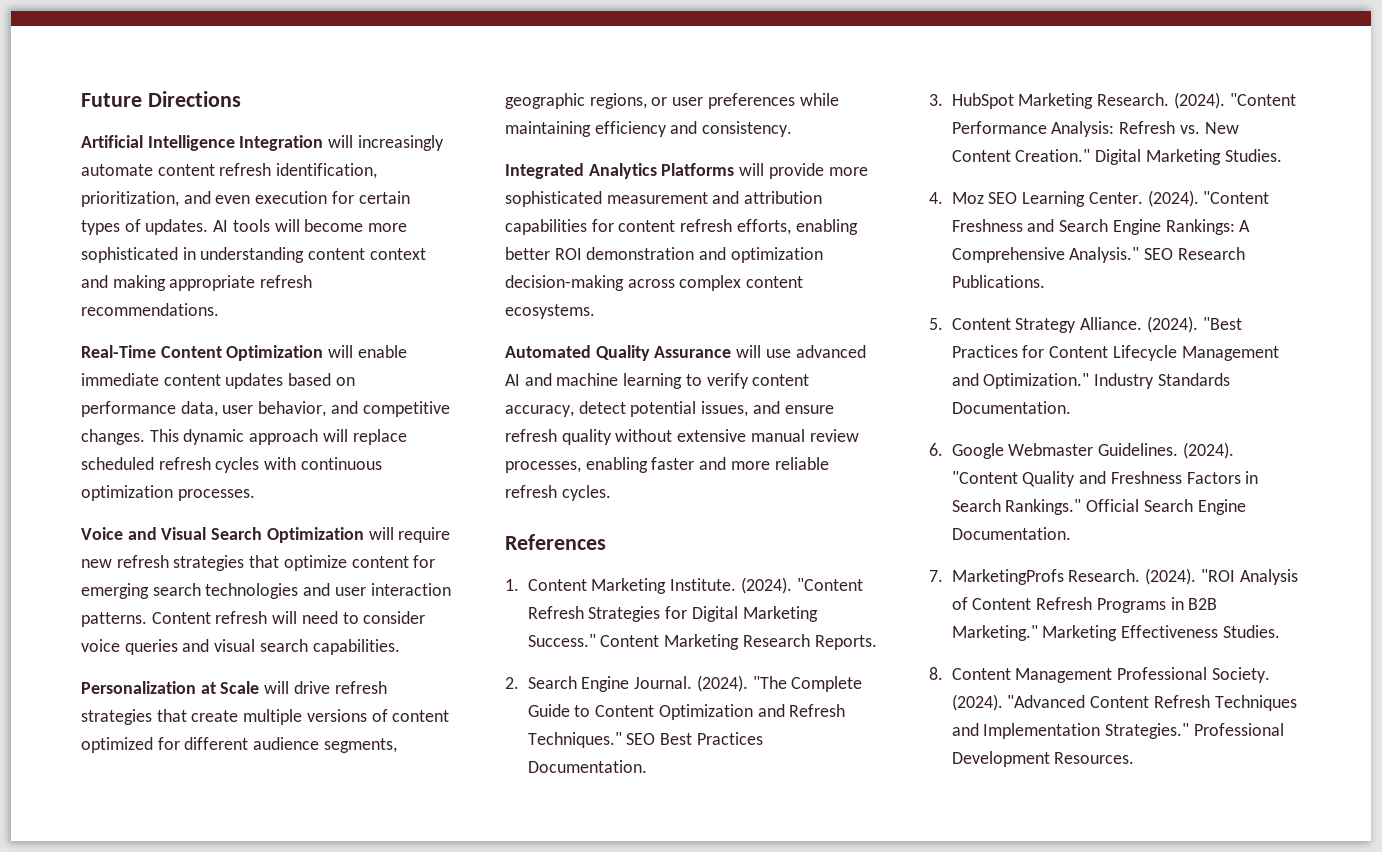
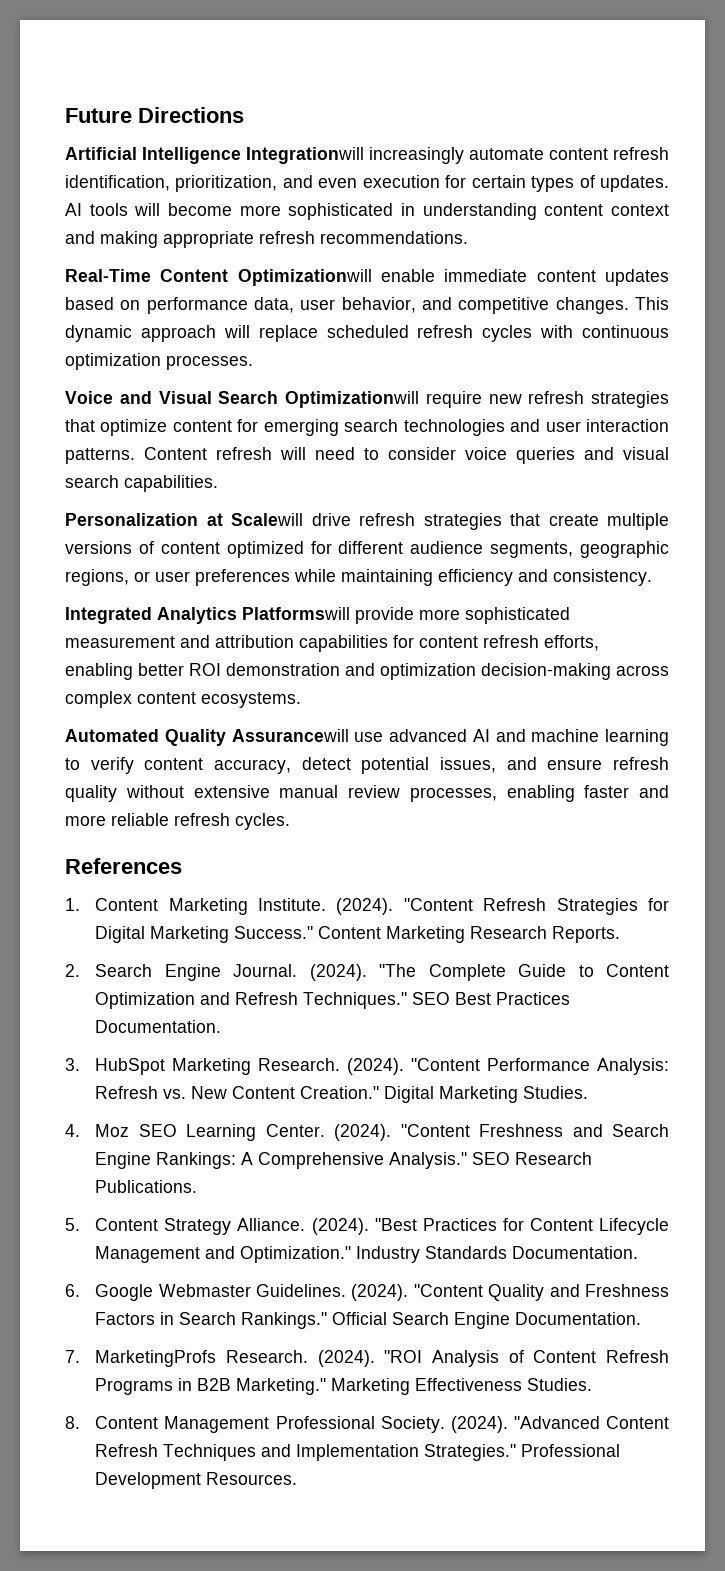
- Artificial Intelligence Integration will increasingly automate content refresh identification, prioritization, and even execution for certain types of updates.
+ Artificial Intelligence Integrationwill increasingly automate content refresh identification, prioritization, and even execution for certain types of updates.
- Real-Time Content Optimization will enable immediate content updates based on performance data, user behavior, and competitive changes.
+ Real-Time Content Optimizationwill enable immediate content updates based on performance data, user behavior, and competitive changes.
- Voice and Visual Search Optimization will require new refresh strategies that optimize content for emerging search technologies and user interaction patterns.
+ Voice and Visual Search Optimizationwill require new refresh strategies that optimize content for emerging search technologies and user interaction patterns.
- Personalization at Scale will drive refresh strategies that create multiple versions of content optimized for different audience segments, geographic regions, or user preferences while maintaining efficiency and consistency.
+ Personalization at Scalewill drive refresh strategies that create multiple versions of content optimized for different audience segments, geographic regions, or user preferences while maintaining efficiency and consistency.
- Integrated Analytics Platforms will provide more sophisticated measurement and attribution capabilities for content refresh efforts, enabling better ROI demonstration and optimization decision-making across complex content ecosystems.
+ Integrated Analytics Platformswill provide more sophisticated measurement and attribution capabilities for content refresh efforts, enabling better ROI demonstration and optimization decision-making across complex content ecosystems.
- Automated Quality Assurance will use advanced AI and machine learning to verify content accuracy, detect potential issues, and ensure refresh quality without extensive manual review processes, enabling faster and more reliable refresh cycles.
+ Automated Quality Assurancewill use advanced AI and machine learning to verify content accuracy, detect potential issues, and ensure refresh quality without extensive manual review processes, enabling faster and more reliable refresh cycles.

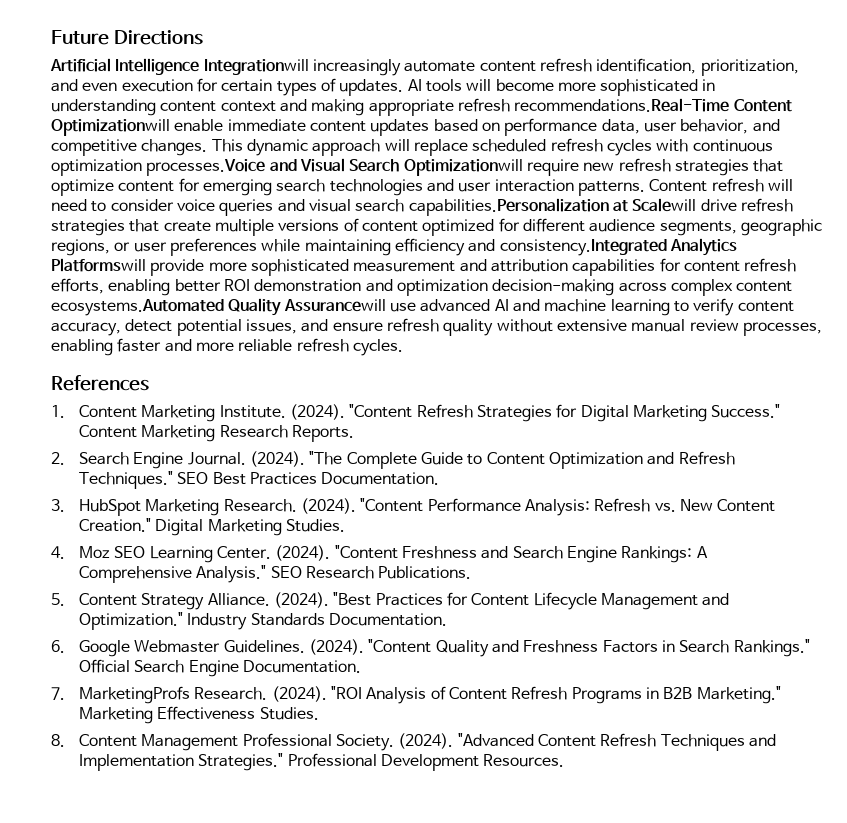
- AI tools will become more sophisticated in understanding content context and making appropriate refresh recommendations.
- Real-Time Content Optimizationwill enable immediate content updates based on performance data, user behavior, and competitive changes.
+ AI tools will become more sophisticated in understanding content context and making appropriate refresh recommendations.Real-Time Content Optimizationwill enable immediate content updates based on performance data, user behavior, and competitive changes.
- This dynamic approach will replace scheduled refresh cycles with continuous optimization processes.
- Voice and Visual Search Optimizationwill require new refresh strategies that optimize content for emerging search technologies and user interaction patterns.
+ This dynamic approach will replace scheduled refresh cycles with continuous optimization processes.Voice and Visual Search Optimizationwill require new refresh strategies that optimize content for emerging search technologies and user interaction patterns.
- Content refresh will need to consider voice queries and visual search capabilities.
- Personalization at Scalewill drive refresh strategies that create multiple versions of content optimized for different audience segments, geographic regions, or user preferences while maintaining efficiency and consistency.
- Integrated Analytics Platformswill provide more sophisticated measurement and attribution capabilities for content refresh efforts, enabling better ROI demonstration and optimization decision-making across complex content ecosystems.
- Automated Quality Assurancewill use advanced AI and machine learning to verify content accuracy, detect potential issues, and ensure refresh quality without extensive manual review processes, enabling faster and more reliable refresh cycles.
+ Content refresh will need to consider voice queries and visual search capabilities.Personalization at Scalewill drive refresh strategies that create multiple versions of content optimized for different audience segments, geographic regions, or user preferences while maintaining efficiency and consistency.Integrated Analytics Platformswill provide more sophisticated measurement and attribution capabilities for content refresh efforts, enabling better ROI demonstration and optimization decision-making across complex content ecosystems.Automated Quality Assurancewill use advanced AI and machine learning to verify content accuracy, detect potential issues, and ensure refresh quality without extensive manual review processes, enabling faster and more reliable refresh cycles.

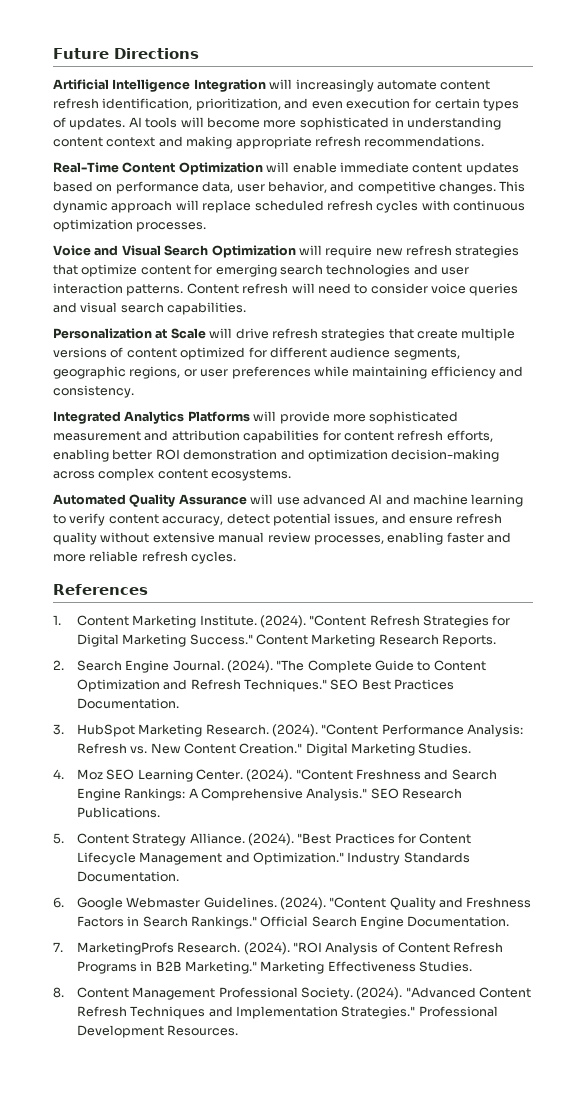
- Artificial Intelligence Integrationwill increasingly automate content refresh identification, prioritization, and even execution for certain types of updates.
+ Artificial Intelligence Integration will increasingly automate content refresh identification, prioritization, and even execution for certain types of updates.
- AI tools will become more sophisticated in understanding content context and making appropriate refresh recommendations.Real-Time Content Optimizationwill enable immediate content updates based on performance data, user behavior, and competitive changes.
+ AI tools will become more sophisticated in understanding content context and making appropriate refresh recommendations.
+ Real-Time Content Optimization will enable immediate content updates based on performance data, user behavior, and competitive changes.
- This dynamic approach will replace scheduled refresh cycles with continuous optimization processes.Voice and Visual Search Optimizationwill require new refresh strategies that optimize content for emerging search technologies and user interaction patterns.
+ This dynamic approach will replace scheduled refresh cycles with continuous optimization processes.
+ Voice and Visual Search Optimization will require new refresh strategies that optimize content for emerging search technologies and user interaction patterns.
- Content refresh will need to consider voice queries and visual search capabilities.Personalization at Scalewill drive refresh strategies that create multiple versions of content optimized for different audience segments, geographic regions, or user preferences while maintaining efficiency and consistency.Integrated Analytics Platformswill provide more sophisticated measurement and attribution capabilities for content refresh efforts, enabling better ROI demonstration and optimization decision-making across complex content ecosystems.Automated Quality Assurancewill use advanced AI and machine learning to verify content accuracy, detect potential issues, and ensure refresh quality without extensive manual review processes, enabling faster and more reliable refresh cycles.
+ Content refresh will need to consider voice queries and visual search capabilities.
+ Personalization at Scale will drive refresh strategies that create multiple versions of content optimized for different audience segments, geographic regions, or user preferences while maintaining efficiency and consistency.
+ Integrated Analytics Platforms will provide more sophisticated measurement and attribution capabilities for content refresh efforts, enabling better ROI demonstration and optimization decision-making across complex content ecosystems.
+ Automated Quality Assurance will use advanced AI and machine learning to verify content accuracy, detect potential issues, and ensure refresh quality without extensive manual review processes, enabling faster and more reliable refresh cycles.

